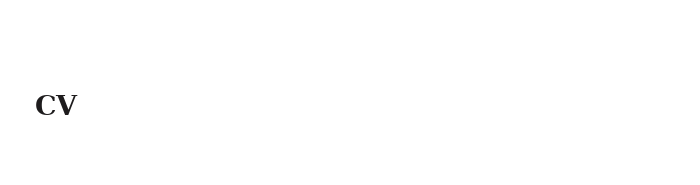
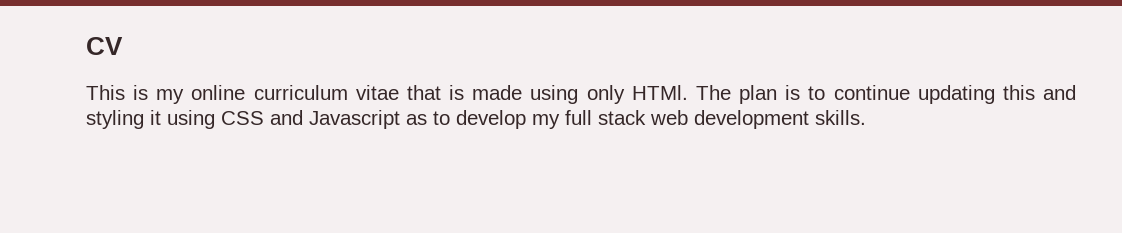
+ This is my online curriculum vitae that is made using only HTMl. The plan is to continue updating this and styling it using CSS and Javascript as to develop my full stack web development skills.

